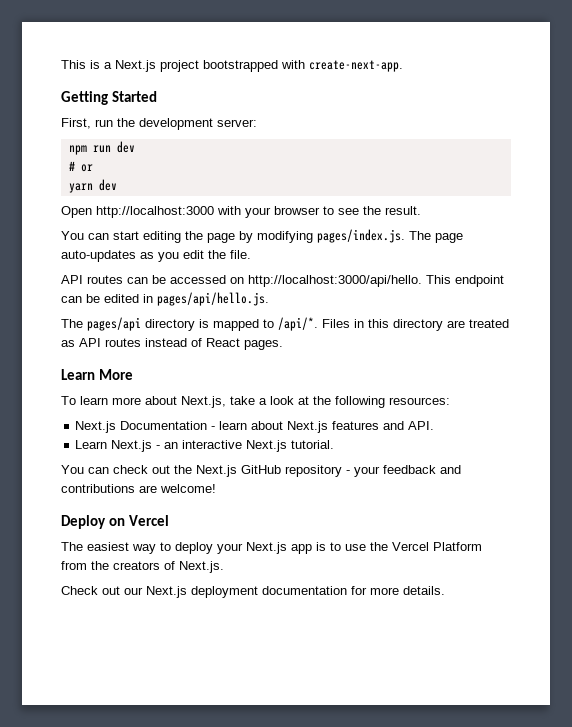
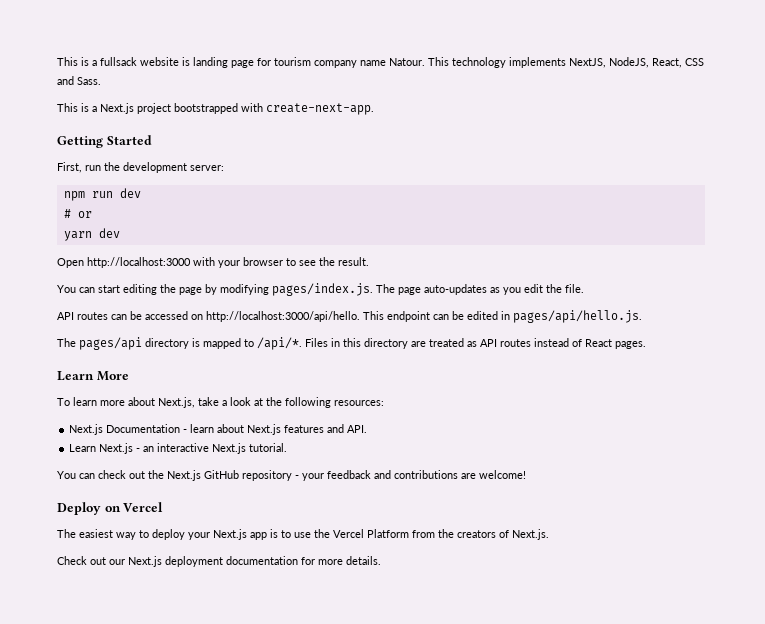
+ This is a fullsack website is landing page for tourism company name Natour. This technology implements NextJS, NodeJS, React, CSS and Sass.

